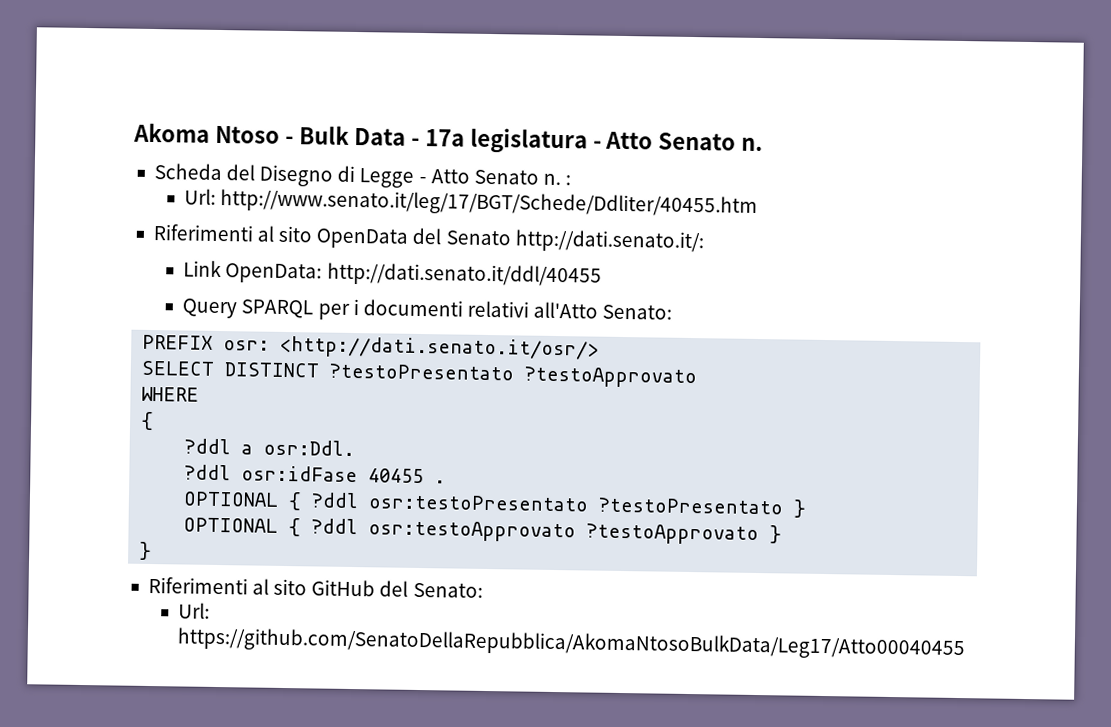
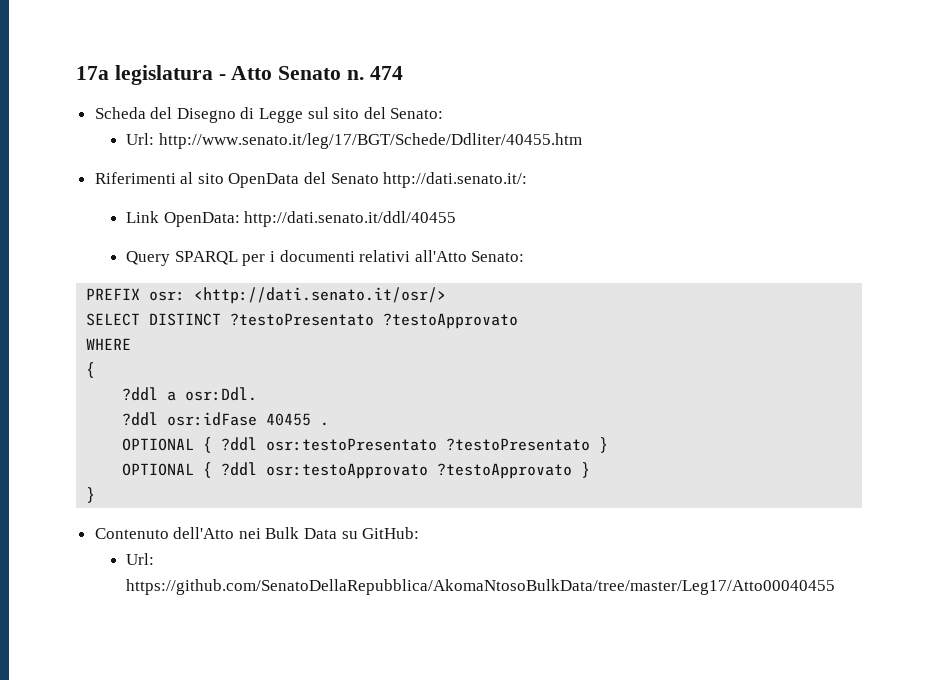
- Akoma Ntoso - Bulk Data - 17a legislatura - Atto Senato n.
+ 17a legislatura - Atto Senato n. 474
- Scheda del Disegno di Legge - Atto Senato n. :
+ Scheda del Disegno di Legge sul sito del Senato:
- Riferimenti al sito GitHub del Senato:
- Url: https://github.com/SenatoDellaRepubblica/AkomaNtosoBulkData/Leg17/Atto00040455
+ Contenuto dell'Atto nei Bulk Data su GitHub:
+ Url: https://github.com/SenatoDellaRepubblica/AkomaNtosoBulkData/tree/master/Leg17/Atto00040455

